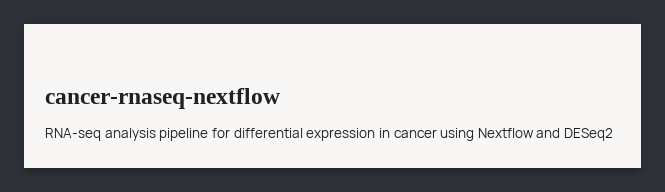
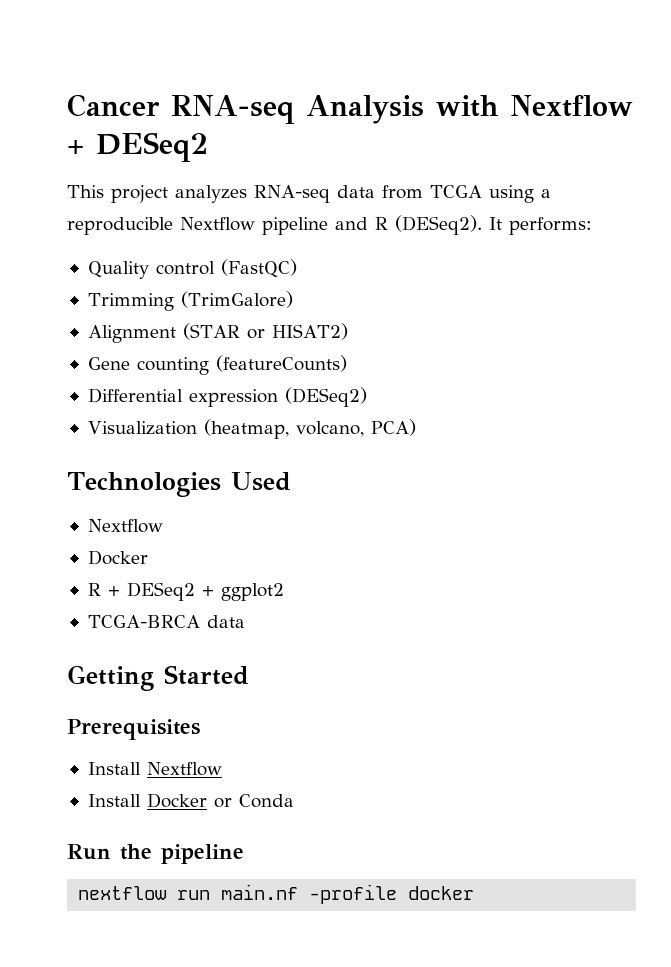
- cancer-rnaseq-nextflow
- RNA-seq analysis pipeline for differential expression in cancer using Nextflow and DESeq2
+ Cancer RNA-seq Analysis with Nextflow + DESeq2
+ This project analyzes RNA-seq data from TCGA using a reproducible Nextflow pipeline and R (DESeq2). It performs:
+ Quality control (FastQC)
+ Trimming (TrimGalore)
+ Alignment (STAR or HISAT2)
+ Gene counting (featureCounts)
+ Differential expression (DESeq2)
+ Visualization (heatmap, volcano, PCA)
+ Technologies Used
+ Nextflow
+ Docker
+ R + DESeq2 + ggplot2
+ TCGA-BRCA data
+ Getting Started
+ Prerequisites
+ Install Nextflow
+ Install Docker or Conda
+ Run the pipeline
+ nextflow run main.nf -profile docker

